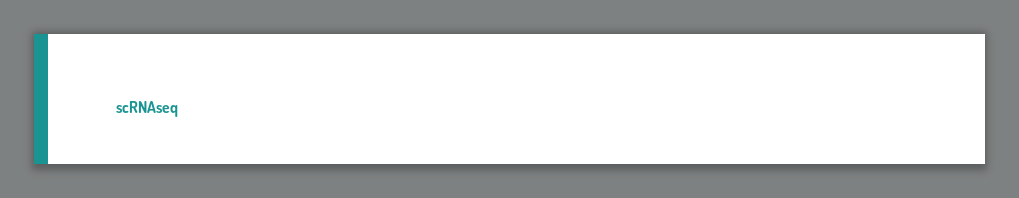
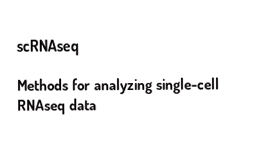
+ Methods for analyzing single-cell RNAseq data

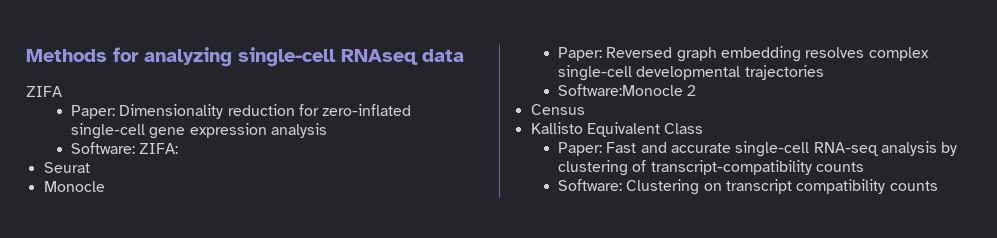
- scRNAseq
+ ZIFA
+ Paper: Dimensionality reduction for zero-inflated single-cell gene expression analysis
+ Software: ZIFA:
+ Seurat
+ Monocle
+ Paper: Reversed graph embedding resolves complex single-cell developmental trajectories
+ Software:Monocle 2
+ Census
+ Kallisto Equivalent Class
+ Paper: Fast and accurate single-cell RNA-seq analysis by clustering of transcript-compatibility counts
+ Software: Clustering on transcript compatibility counts

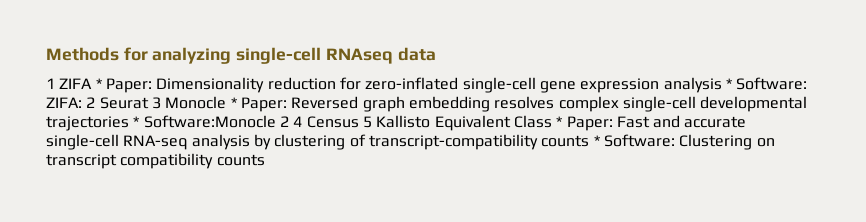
- ZIFA
- Paper: Dimensionality reduction for zero-inflated single-cell gene expression analysis
- Software: ZIFA:
- Seurat
- Monocle
- Paper: Reversed graph embedding resolves complex single-cell developmental trajectories
- Software:Monocle 2
- Census
- Kallisto Equivalent Class
- Paper: Fast and accurate single-cell RNA-seq analysis by clustering of transcript-compatibility counts
- Software: Clustering on transcript compatibility counts
+ 1 ZIFA * Paper: Dimensionality reduction for zero-inflated single-cell gene expression analysis * Software: ZIFA: 2 Seurat 3 Monocle * Paper: Reversed graph embedding resolves complex single-cell developmental trajectories * Software:Monocle 2 4 Census 5 Kallisto Equivalent Class * Paper: Fast and accurate single-cell RNA-seq analysis by clustering of transcript-compatibility counts * Software: Clustering on transcript compatibility counts

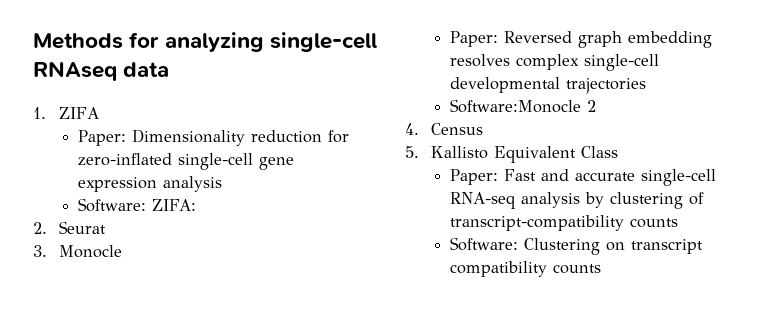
- 1 ZIFA * Paper: Dimensionality reduction for zero-inflated single-cell gene expression analysis * Software: ZIFA: 2 Seurat 3 Monocle * Paper: Reversed graph embedding resolves complex single-cell developmental trajectories * Software:Monocle 2 4 Census 5 Kallisto Equivalent Class * Paper: Fast and accurate single-cell RNA-seq analysis by clustering of transcript-compatibility counts * Software: Clustering on transcript compatibility counts
+ 1. ZIFA
+ Paper: Dimensionality reduction for zero-inflated single-cell gene expression analysis
+ Software: ZIFA:
+ 2. Seurat
+ 3. Monocle
+ Paper: Reversed graph embedding resolves complex single-cell developmental trajectories
+ Software:Monocle 2
+ 4. Census
+ 5. Kallisto Equivalent Class
+ Paper: Fast and accurate single-cell RNA-seq analysis by clustering of transcript-compatibility counts
+ Software: Clustering on transcript compatibility counts

